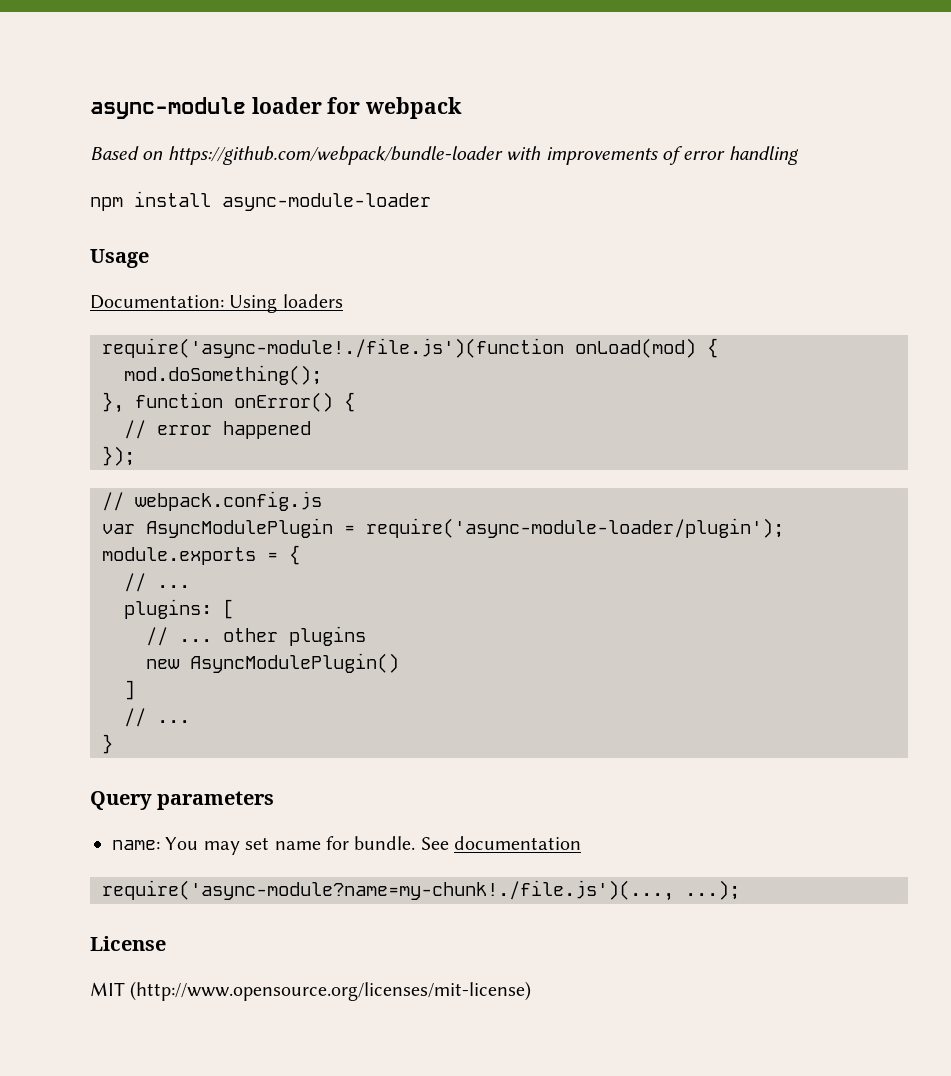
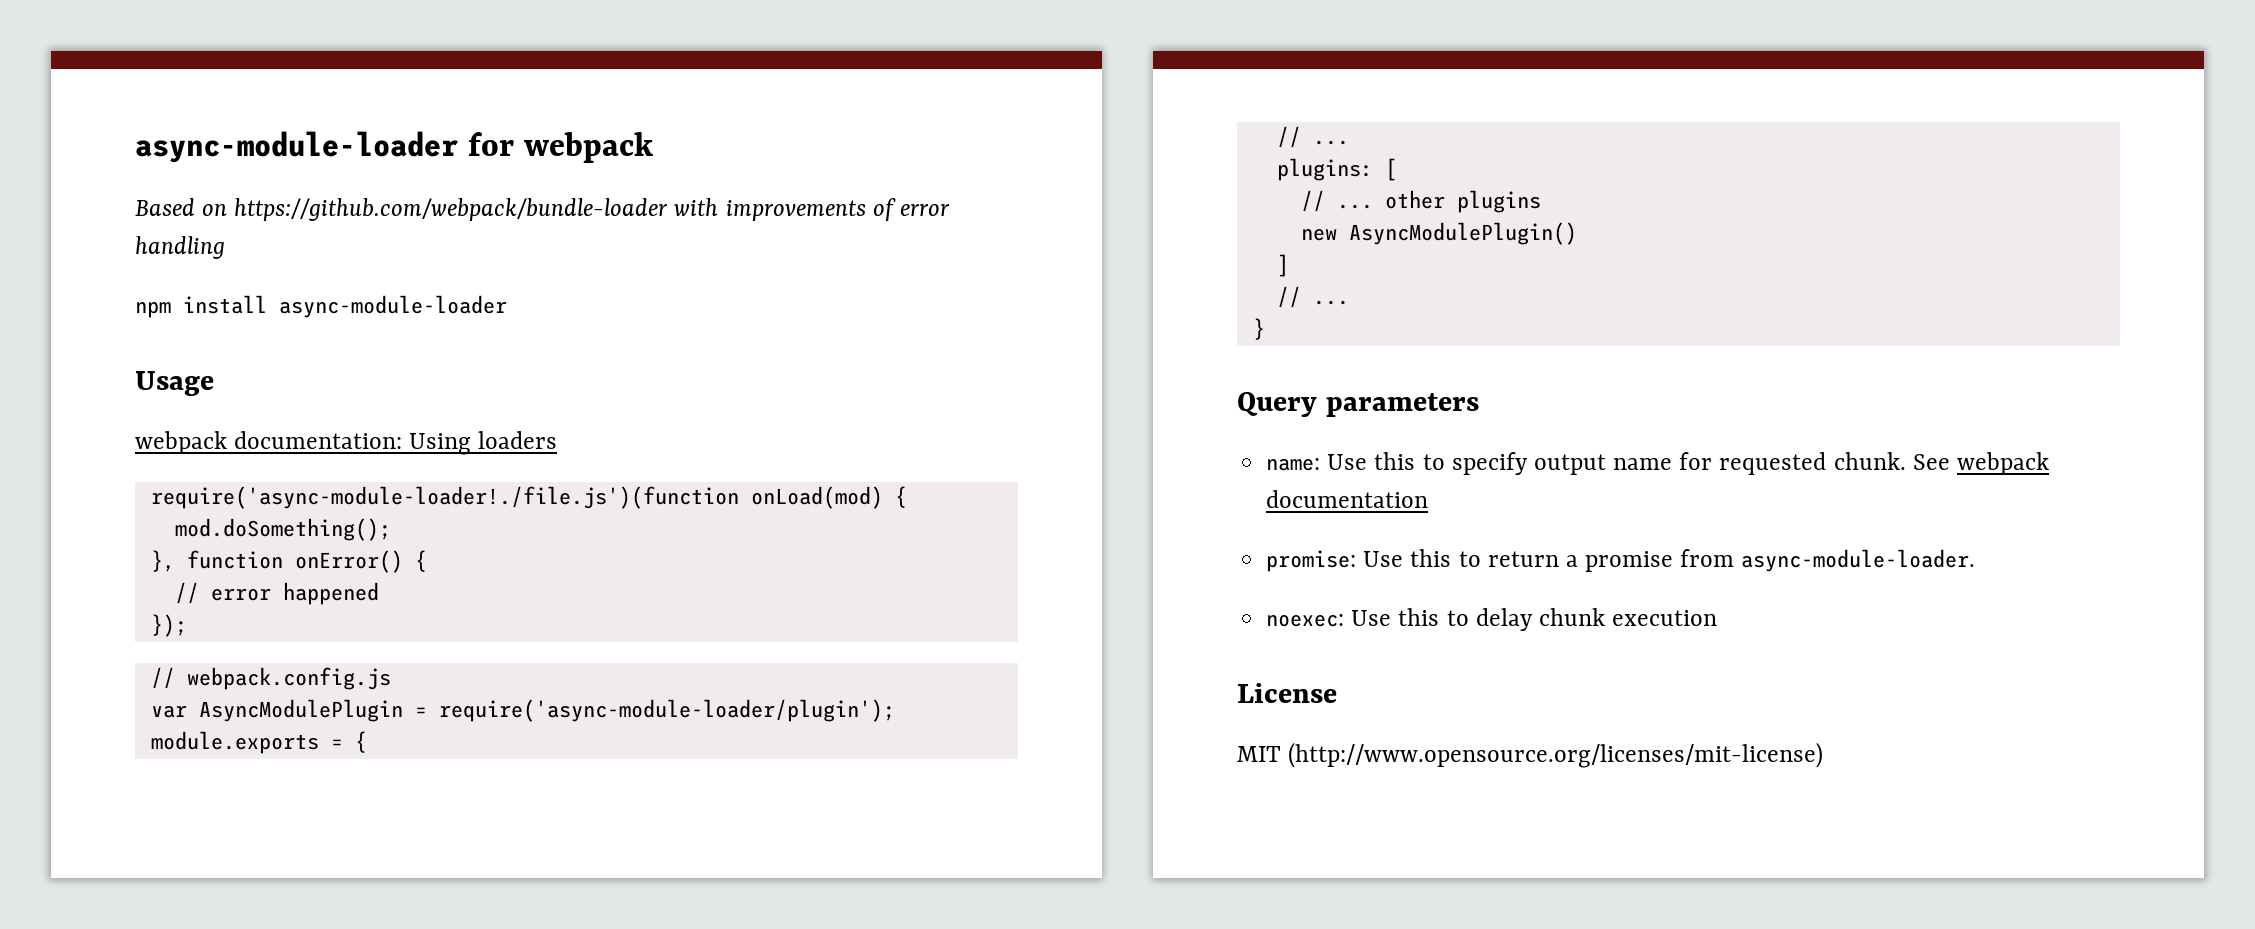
- async-module loader for webpack
+ async-module-loader for webpack
- Documentation: Using loaders
+ webpack documentation: Using loaders
- require('async-module!./file.js')(function onLoad(mod) {
+ require('async-module-loader!./file.js')(function onLoad(mod) {
- name: You may set name for bundle. See documentation
- require('async-module?name=my-chunk!./file.js')(..., ...);
+ name: Use this to specify output name for requested chunk. See webpack documentation
+ promise: Use this to return a promise from async-module-loader.
+ noexec: Use this to delay chunk execution

